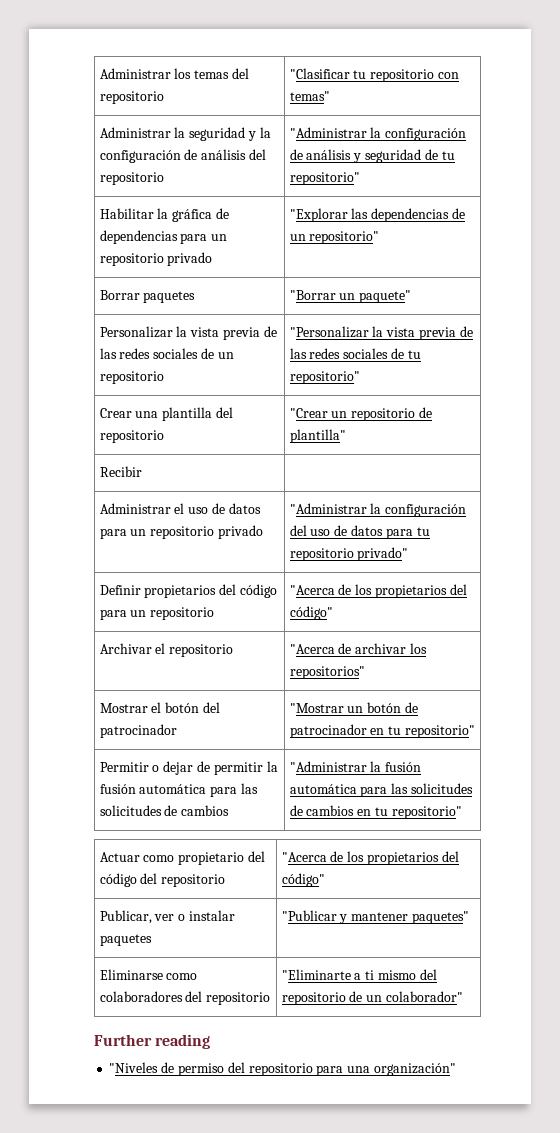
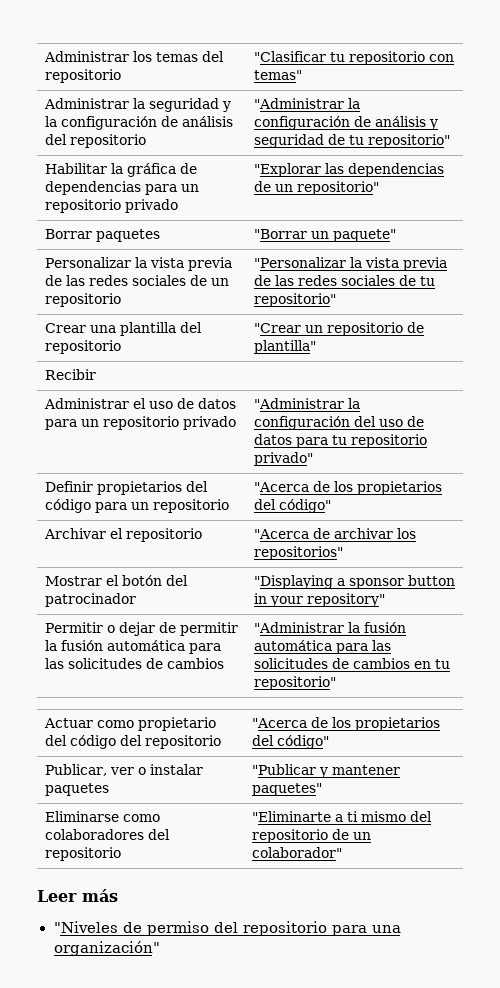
- Mostrar el botón del patrocinador | "Mostrar un botón de patrocinador en tu repositorio"
+ Mostrar el botón del patrocinador | "Displaying a sponsor button in your repository"
- Further reading
+ Leer más

